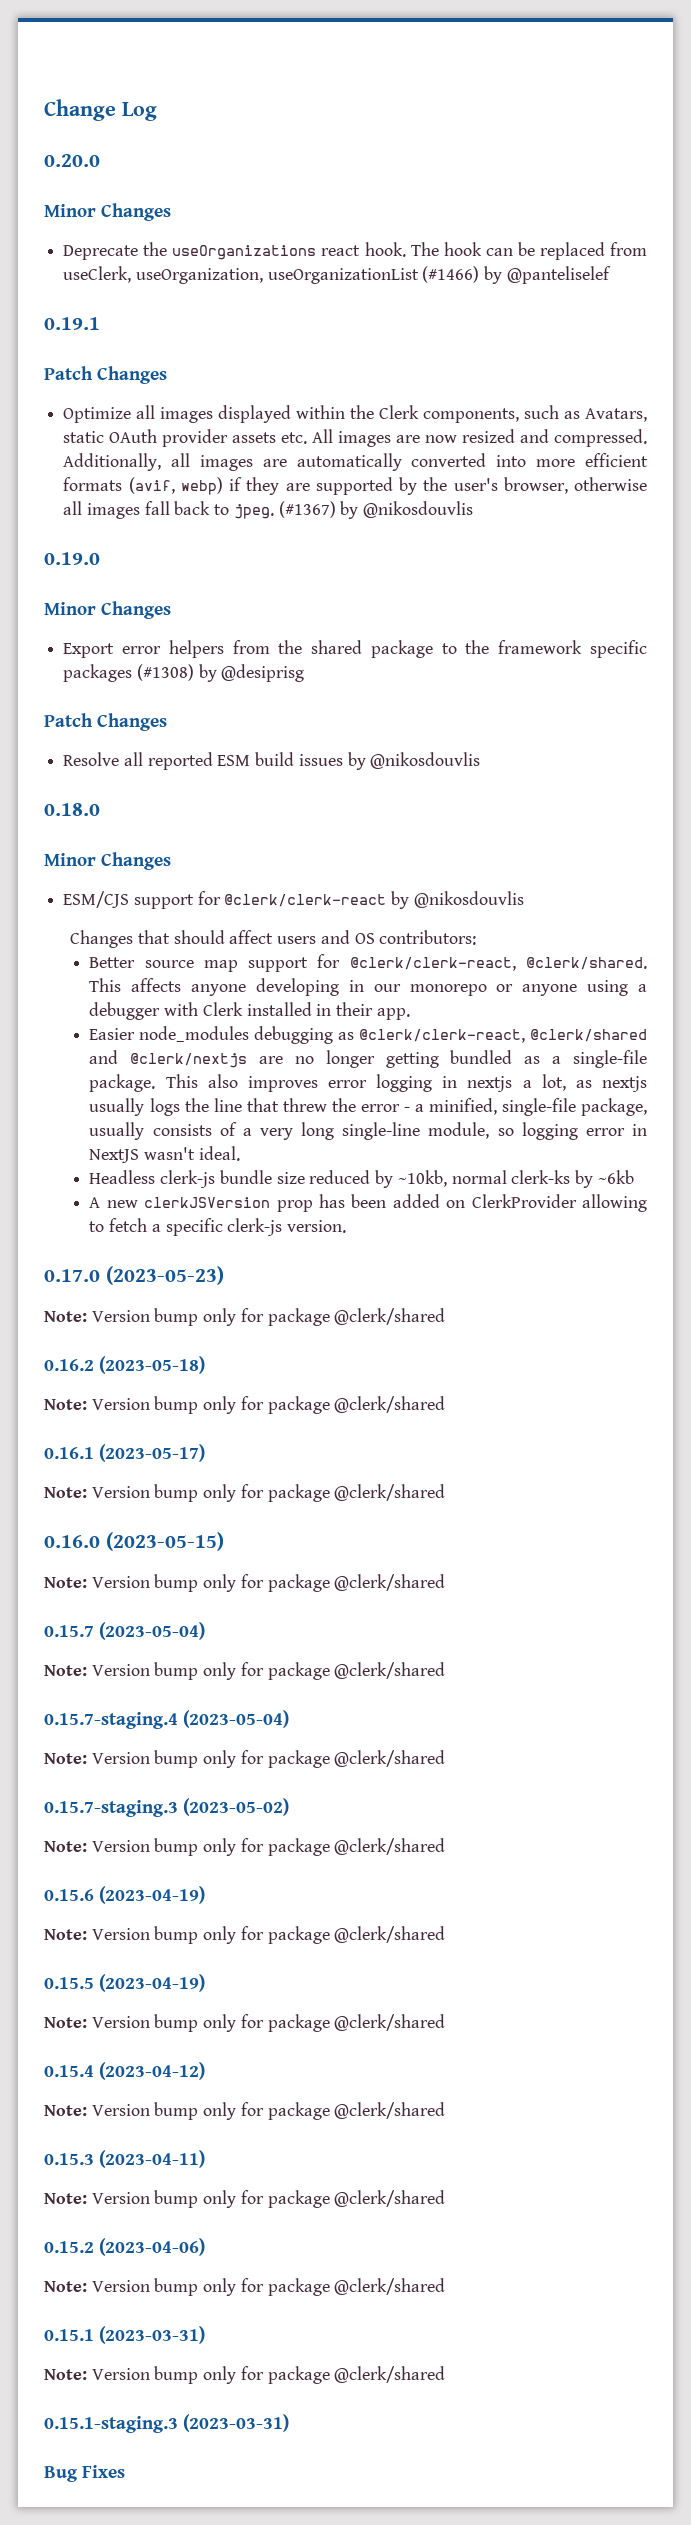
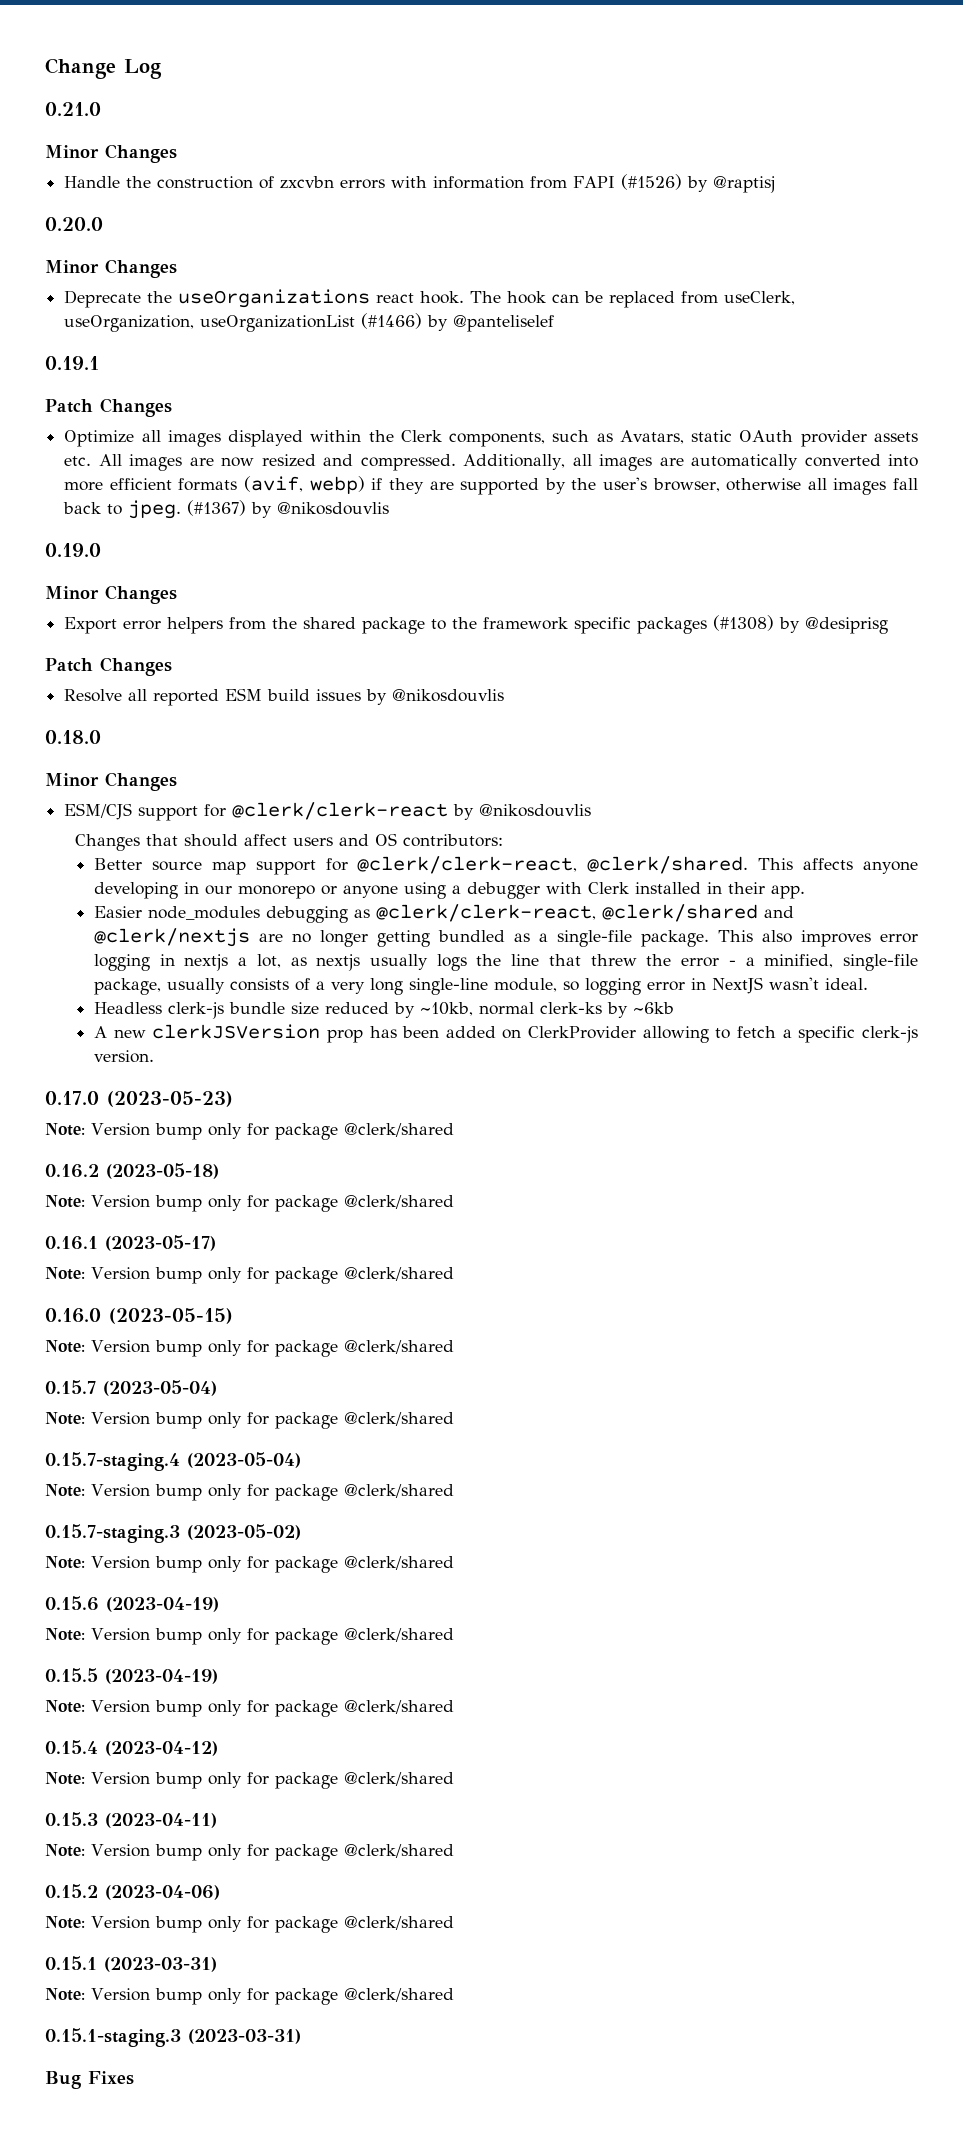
+ 0.21.0
+ Minor Changes
+ Handle the construction of zxcvbn errors with information from FAPI (#1526) by @raptisj

